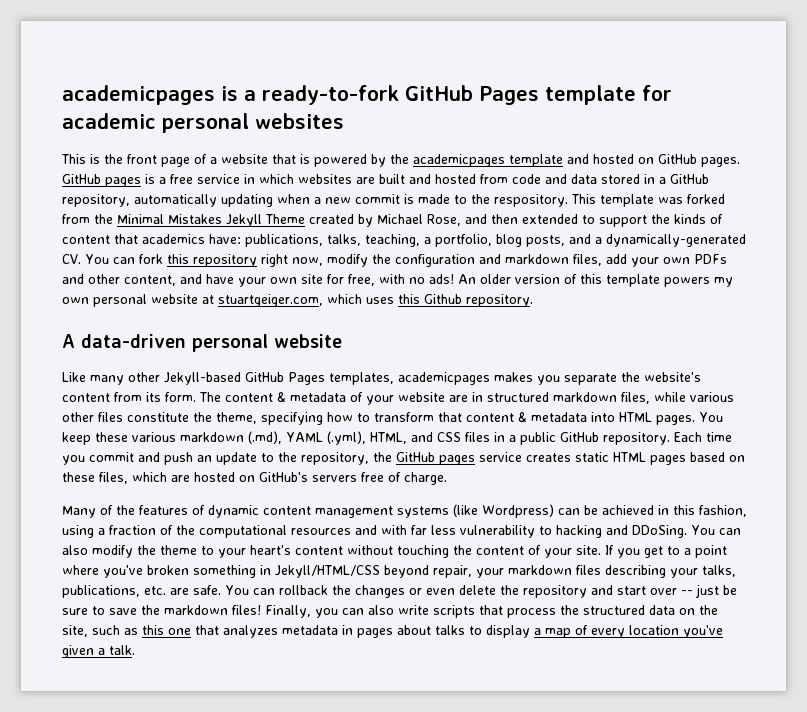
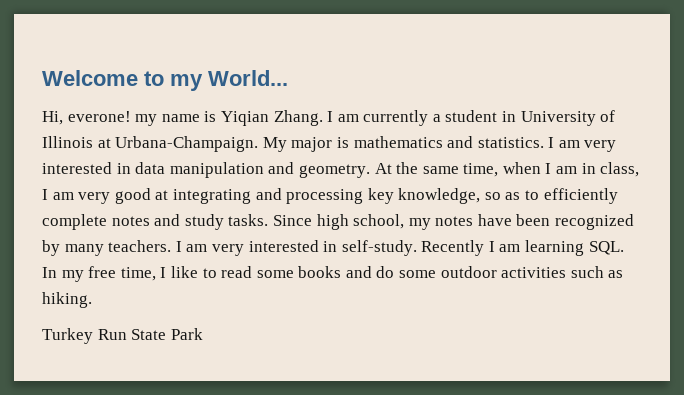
- academicpages is a ready-to-fork GitHub Pages template for academic personal websites
- This is the front page of a website that is powered by the academicpages template and hosted on GitHub pages. GitHub pages is a free service in which websites are built and hosted from code and data stored in a GitHub repository, automatically updating when a new commit is made to the respository. This template was forked from the Minimal Mistakes Jekyll Theme created by Michael Rose, and then extended to support the kinds of content that academics have: publications, talks, teaching, a portfolio, blog posts, and a dynamically-generated CV. You can fork this repository right now, modify the configuration and markdown files, add your own PDFs and other content, and have your own site for free, with no ads! An older version of this template powers my own personal website at stuartgeiger.com, which uses this Github repository.
- A data-driven personal website
- Like many other Jekyll-based GitHub Pages templates, academicpages makes you separate the website's content from its form. The content & metadata of your website are in structured markdown files, while various other files constitute the theme, specifying how to transform that content & metadata into HTML pages. You keep these various markdown (.md), YAML (.yml), HTML, and CSS files in a public GitHub repository. Each time you commit and push an update to the repository, the GitHub pages service creates static HTML pages based on these files, which are hosted on GitHub's servers free of charge.
- Many of the features of dynamic content management systems (like Wordpress) can be achieved in this fashion, using a fraction of the computational resources and with far less vulnerability to hacking and DDoSing. You can also modify the theme to your heart's content without touching the content of your site. If you get to a point where you've broken something in Jekyll/HTML/CSS beyond repair, your markdown files describing your talks, publications, etc. are safe. You can rollback the changes or even delete the repository and start over -- just be sure to save the markdown files! Finally, you can also write scripts that process the structured data on the site, such as this one that analyzes metadata in pages about talks to display a map of every location you've given a talk.
+ Welcome to my World...
+ Hi, everone! my name is Yiqian Zhang. I am currently a student in University of Illinois at Urbana-Champaign. My major is mathematics and statistics. I am very interested in data manipulation and geometry. At the same time, when I am in class, I am very good at integrating and processing key knowledge, so as to efficiently complete notes and study tasks. Since high school, my notes have been recognized by many teachers. I am very interested in self-study. Recently I am learning SQL. In my free time, I like to read some books and do some outdoor activities such as hiking.
+ Turkey Run State Park

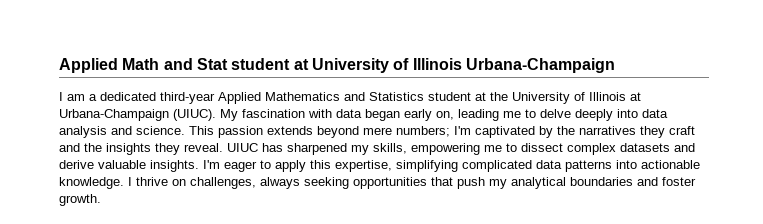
- Welcome to my World...
- Hi, everone! my name is Yiqian Zhang. I am currently a student in University of Illinois at Urbana-Champaign. My major is mathematics and statistics. I am very interested in data manipulation and geometry. At the same time, when I am in class, I am very good at integrating and processing key knowledge, so as to efficiently complete notes and study tasks. Since high school, my notes have been recognized by many teachers. I am very interested in self-study. Recently I am learning SQL. In my free time, I like to read some books and do some outdoor activities such as hiking.
- Turkey Run State Park
+ Applied Math and Stat student at University of Illinois Urbana-Champaign
+ I am a dedicated third-year Applied Mathematics and Statistics student at the University of Illinois at Urbana-Champaign (UIUC). My fascination with data began early on, leading me to delve deeply into data analysis and science. This passion extends beyond mere numbers; I'm captivated by the narratives they craft and the insights they reveal. UIUC has sharpened my skills, empowering me to dissect complex datasets and derive valuable insights. I'm eager to apply this expertise, simplifying complicated data patterns into actionable knowledge. I thrive on challenges, always seeking opportunities that push my analytical boundaries and foster growth.

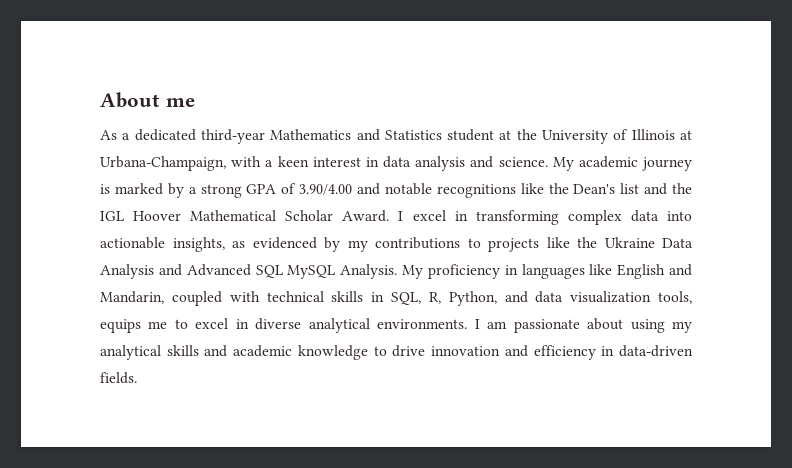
- Applied Math and Stat student at University of Illinois Urbana-Champaign
- I am a dedicated third-year Applied Mathematics and Statistics student at the University of Illinois at Urbana-Champaign (UIUC). My fascination with data began early on, leading me to delve deeply into data analysis and science. This passion extends beyond mere numbers; I'm captivated by the narratives they craft and the insights they reveal. UIUC has sharpened my skills, empowering me to dissect complex datasets and derive valuable insights. I'm eager to apply this expertise, simplifying complicated data patterns into actionable knowledge. I thrive on challenges, always seeking opportunities that push my analytical boundaries and foster growth.
+ About me
+ As a dedicated third-year Mathematics and Statistics student at the University of Illinois at Urbana-Champaign, with a keen interest in data analysis and science. My academic journey is marked by a strong GPA of 3.90/4.00 and notable recognitions like the Dean's list and the IGL Hoover Mathematical Scholar Award. I excel in transforming complex data into actionable insights, as evidenced by my contributions to projects like the Ukraine Data Analysis and Advanced SQL MySQL Analysis. My proficiency in languages like English and Mandarin, coupled with technical skills in SQL, R, Python, and data visualization tools, equips me to excel in diverse analytical environments. I am passionate about using my analytical skills and academic knowledge to drive innovation and efficiency in data-driven fields.

